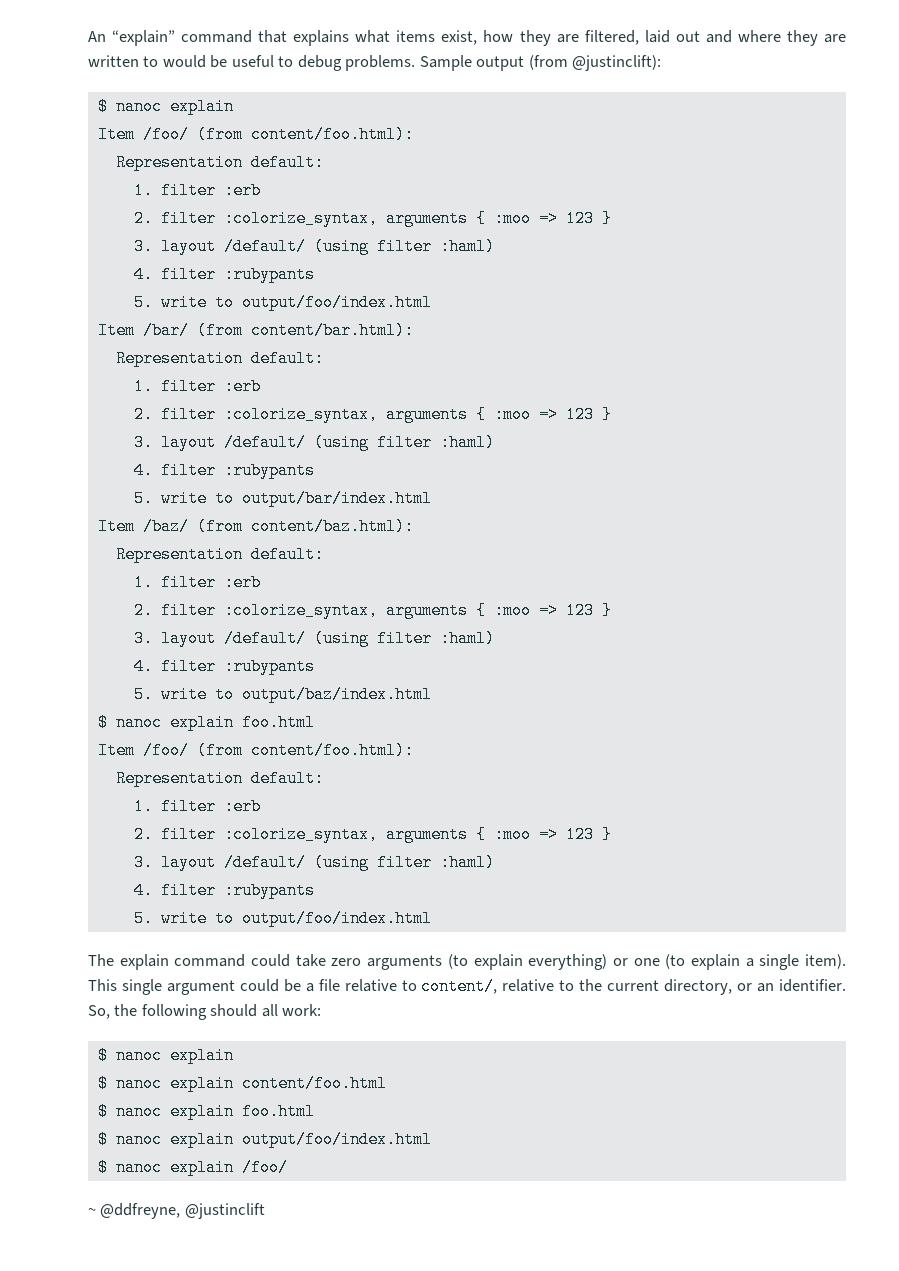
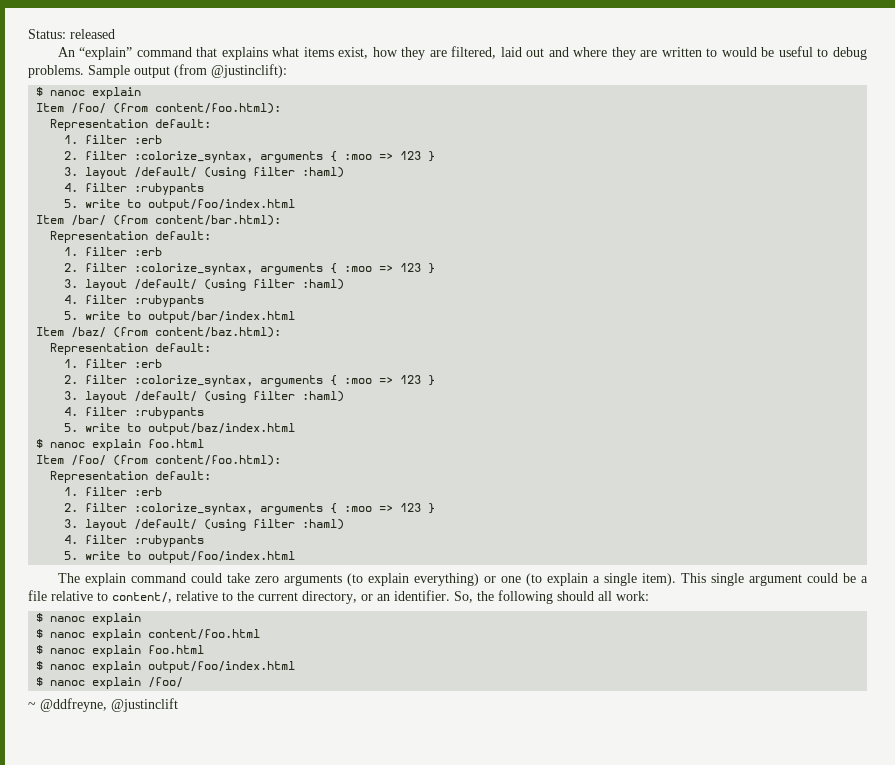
+ Status: released

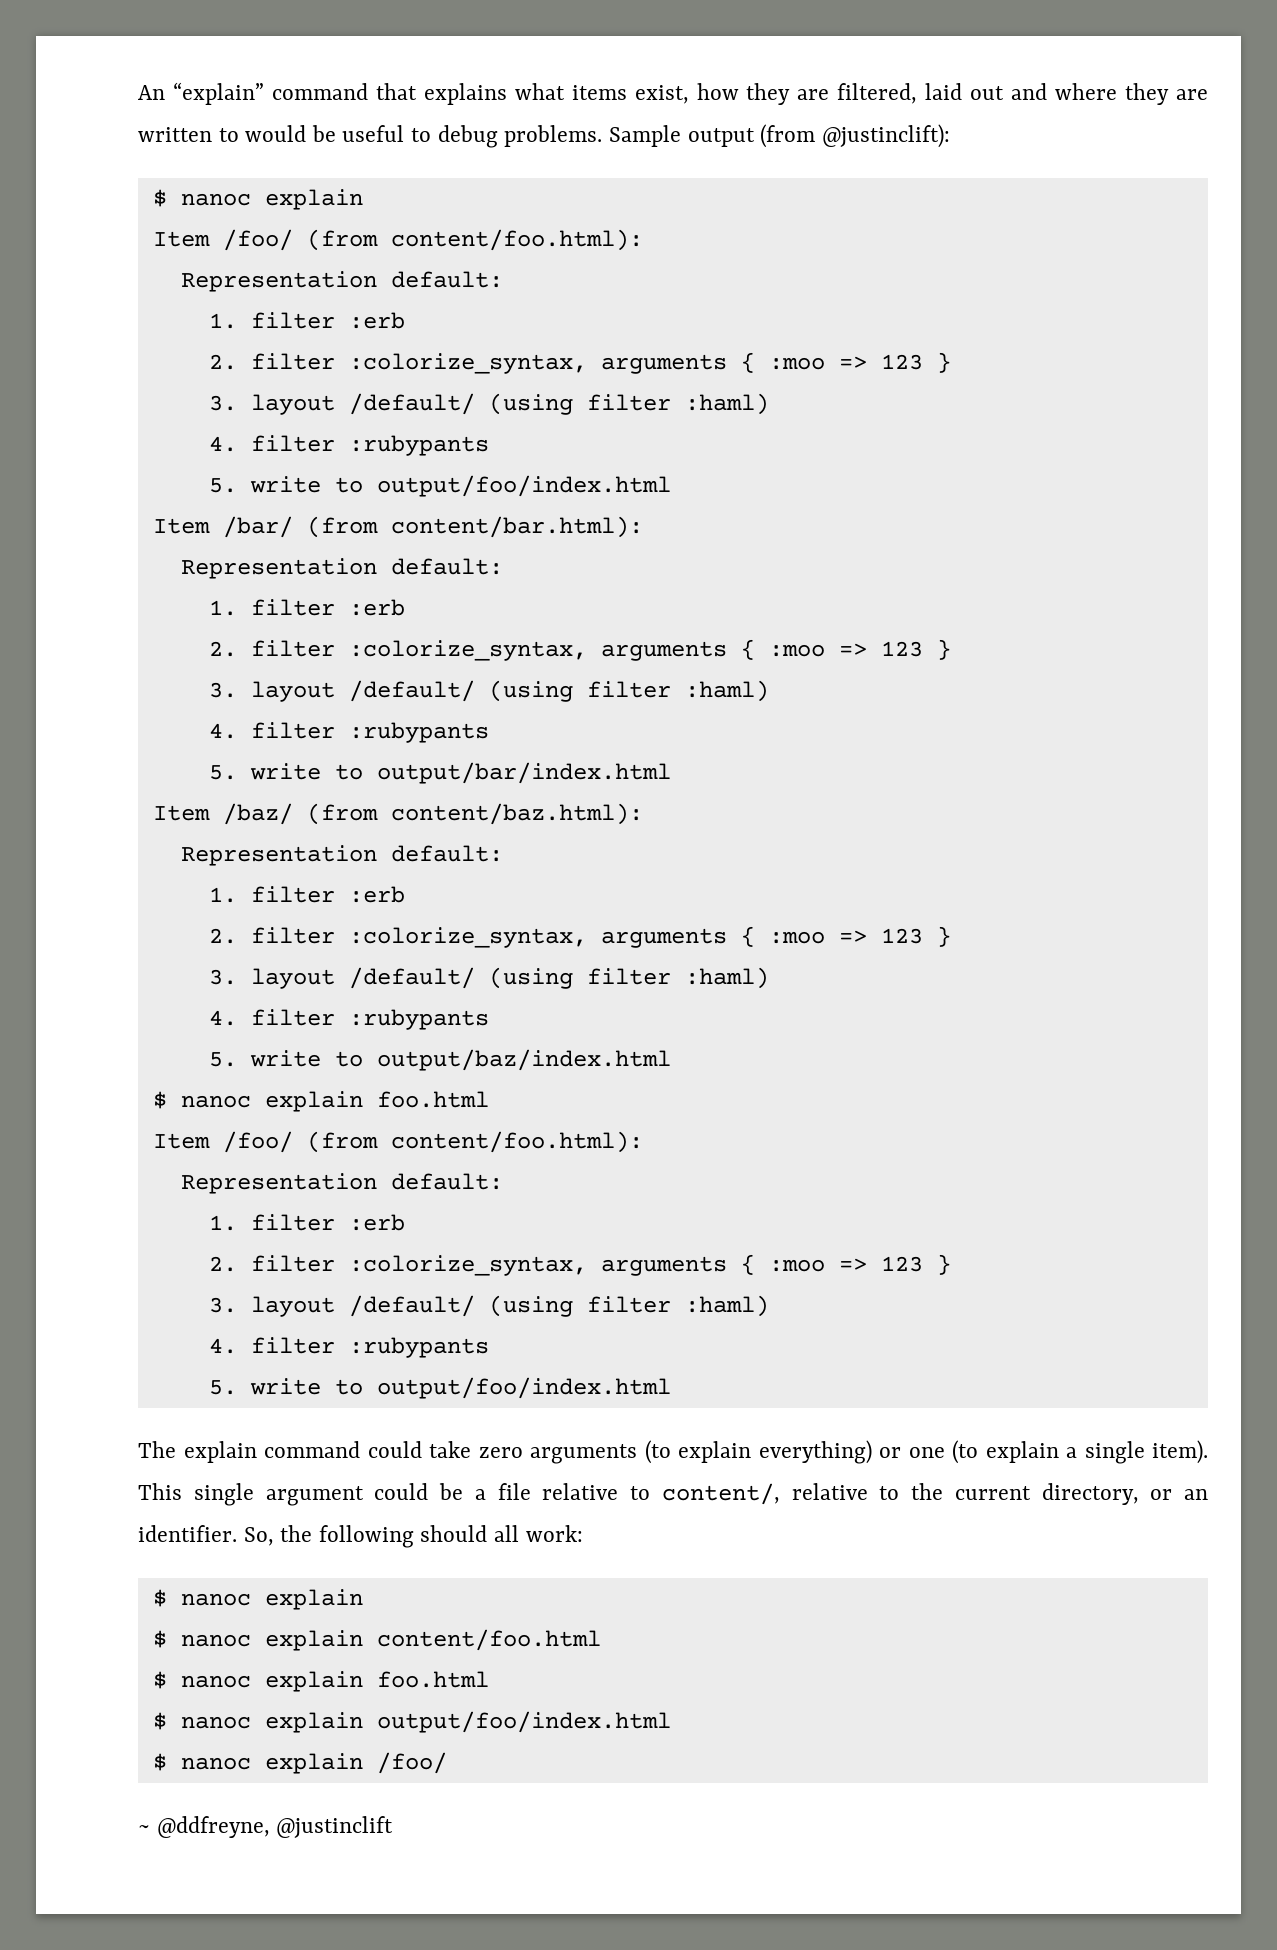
- Status: released

